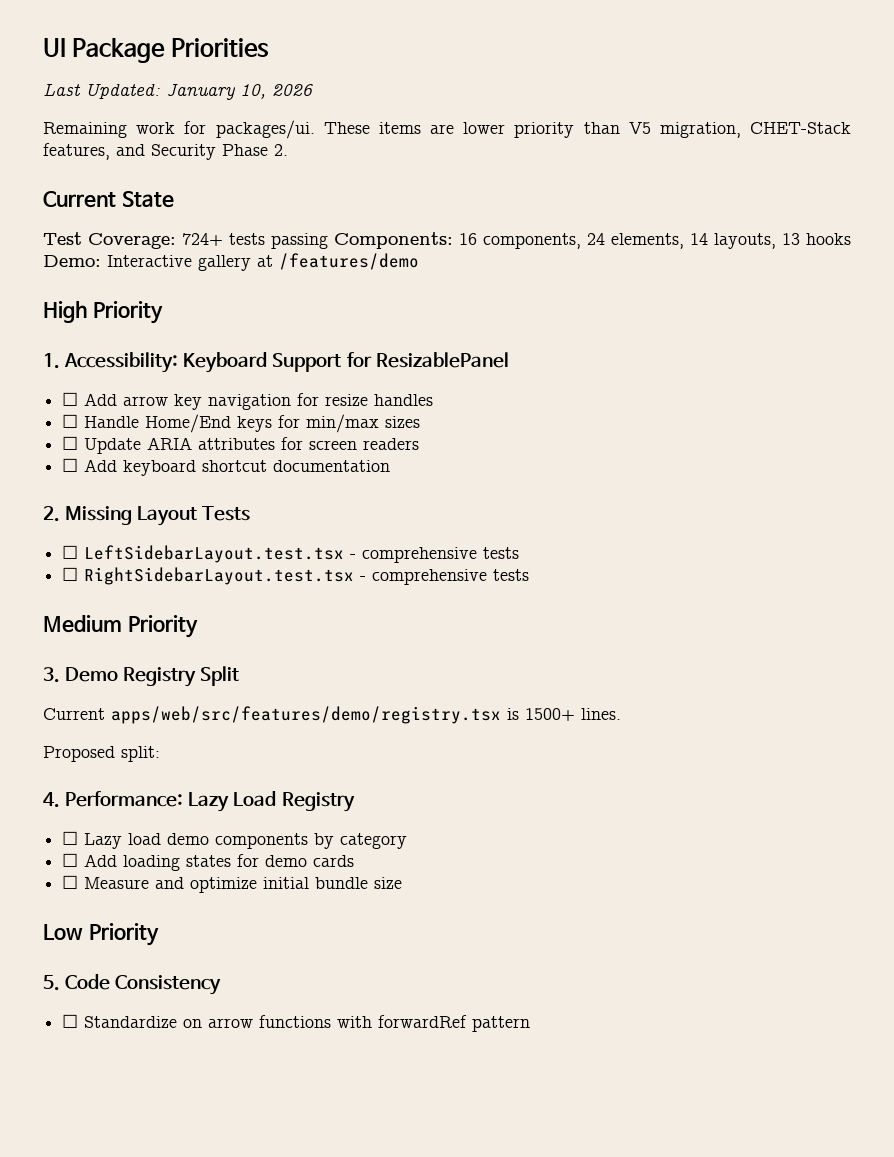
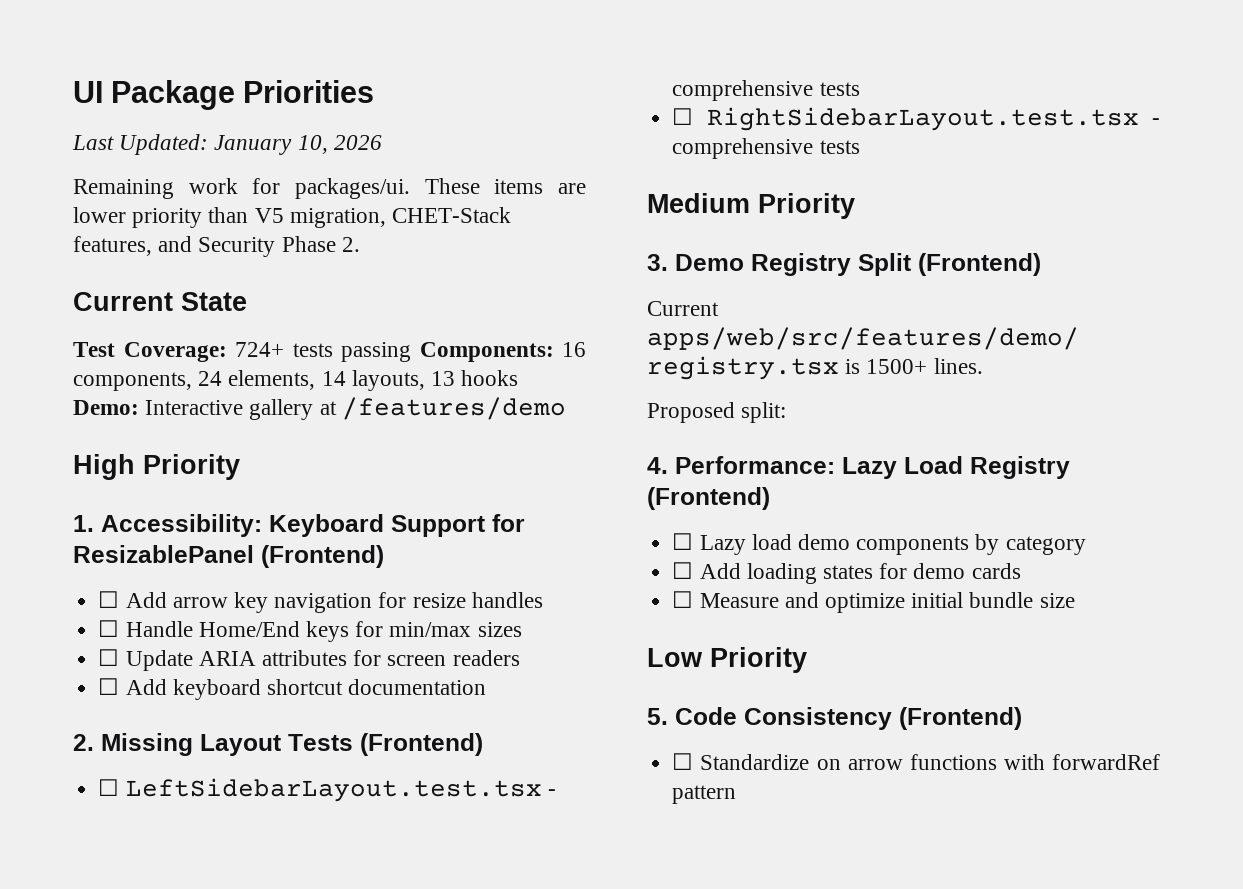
- 1. Accessibility: Keyboard Support for ResizablePanel
+ 1. Accessibility: Keyboard Support for ResizablePanel (Frontend)
- 2. Missing Layout Tests
+ 2. Missing Layout Tests (Frontend)
- 3. Demo Registry Split
+ 3. Demo Registry Split (Frontend)
- 4. Performance: Lazy Load Registry
+ 4. Performance: Lazy Load Registry (Frontend)
- 5. Code Consistency
+ 5. Code Consistency (Frontend)

